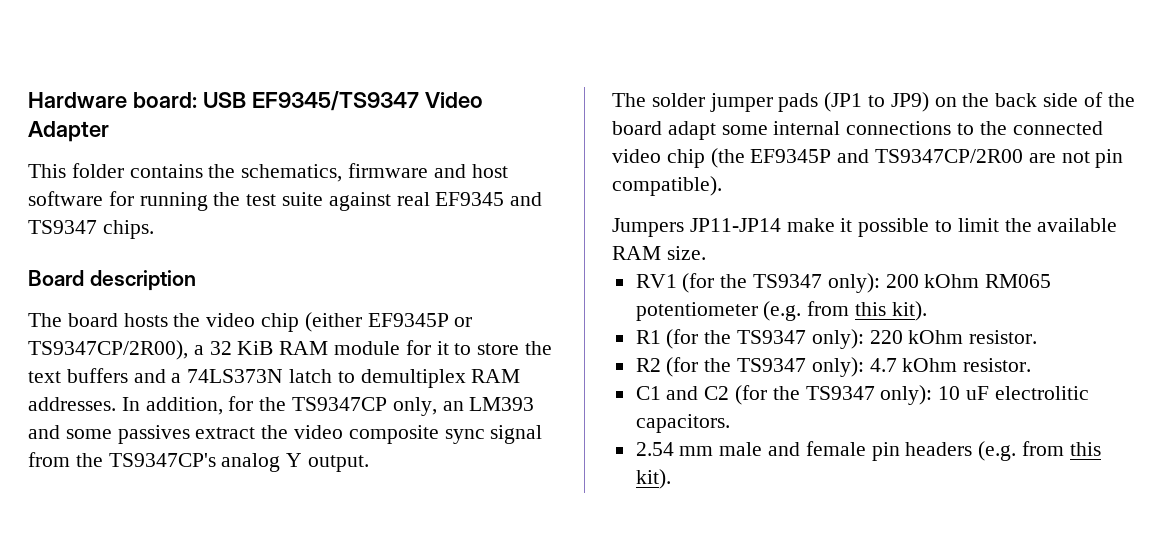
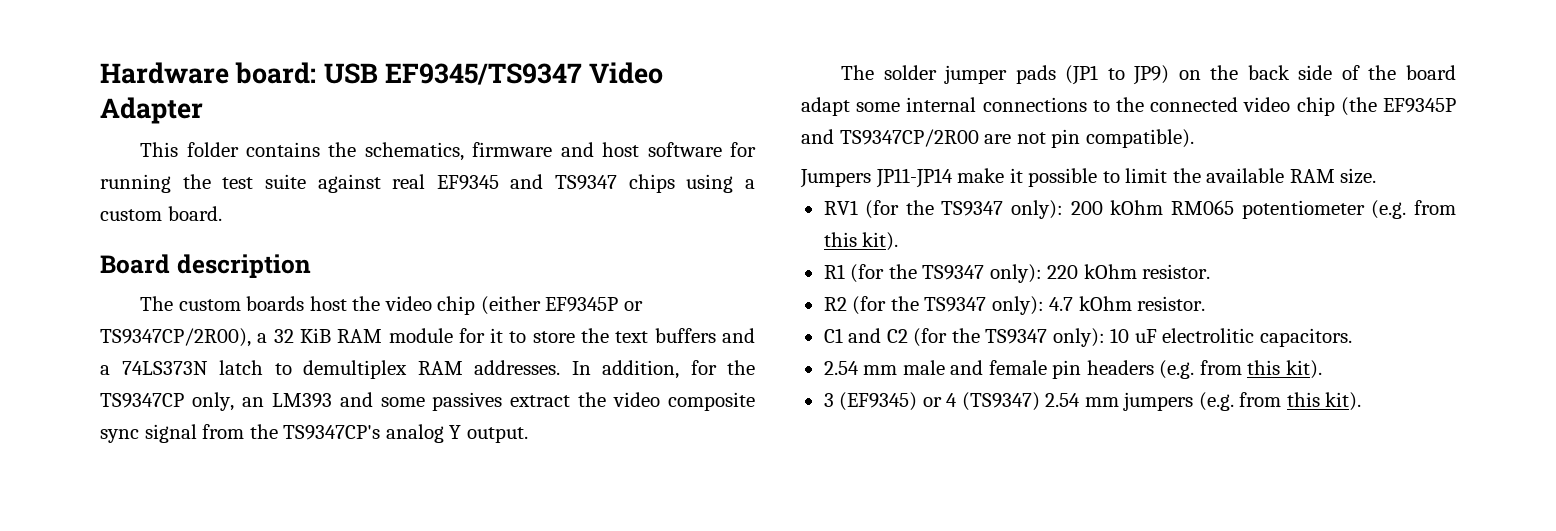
- This folder contains the schematics, firmware and host software for running the test suite against real EF9345 and TS9347 chips.
+ This folder contains the schematics, firmware and host software for running the test suite against real EF9345 and TS9347 chips using a custom board.
- The board hosts the video chip (either EF9345P or TS9347CP/2R00), a 32 KiB RAM module for it to store the text buffers and a 74LS373N latch to demultiplex RAM addresses.
+ The custom boards host the video chip (either EF9345P or TS9347CP/2R00), a 32 KiB RAM module for it to store the text buffers and a 74LS373N latch to demultiplex RAM addresses.
+ 3 (EF9345) or 4 (TS9347) 2.54 mm jumpers (e.g. from this kit).

